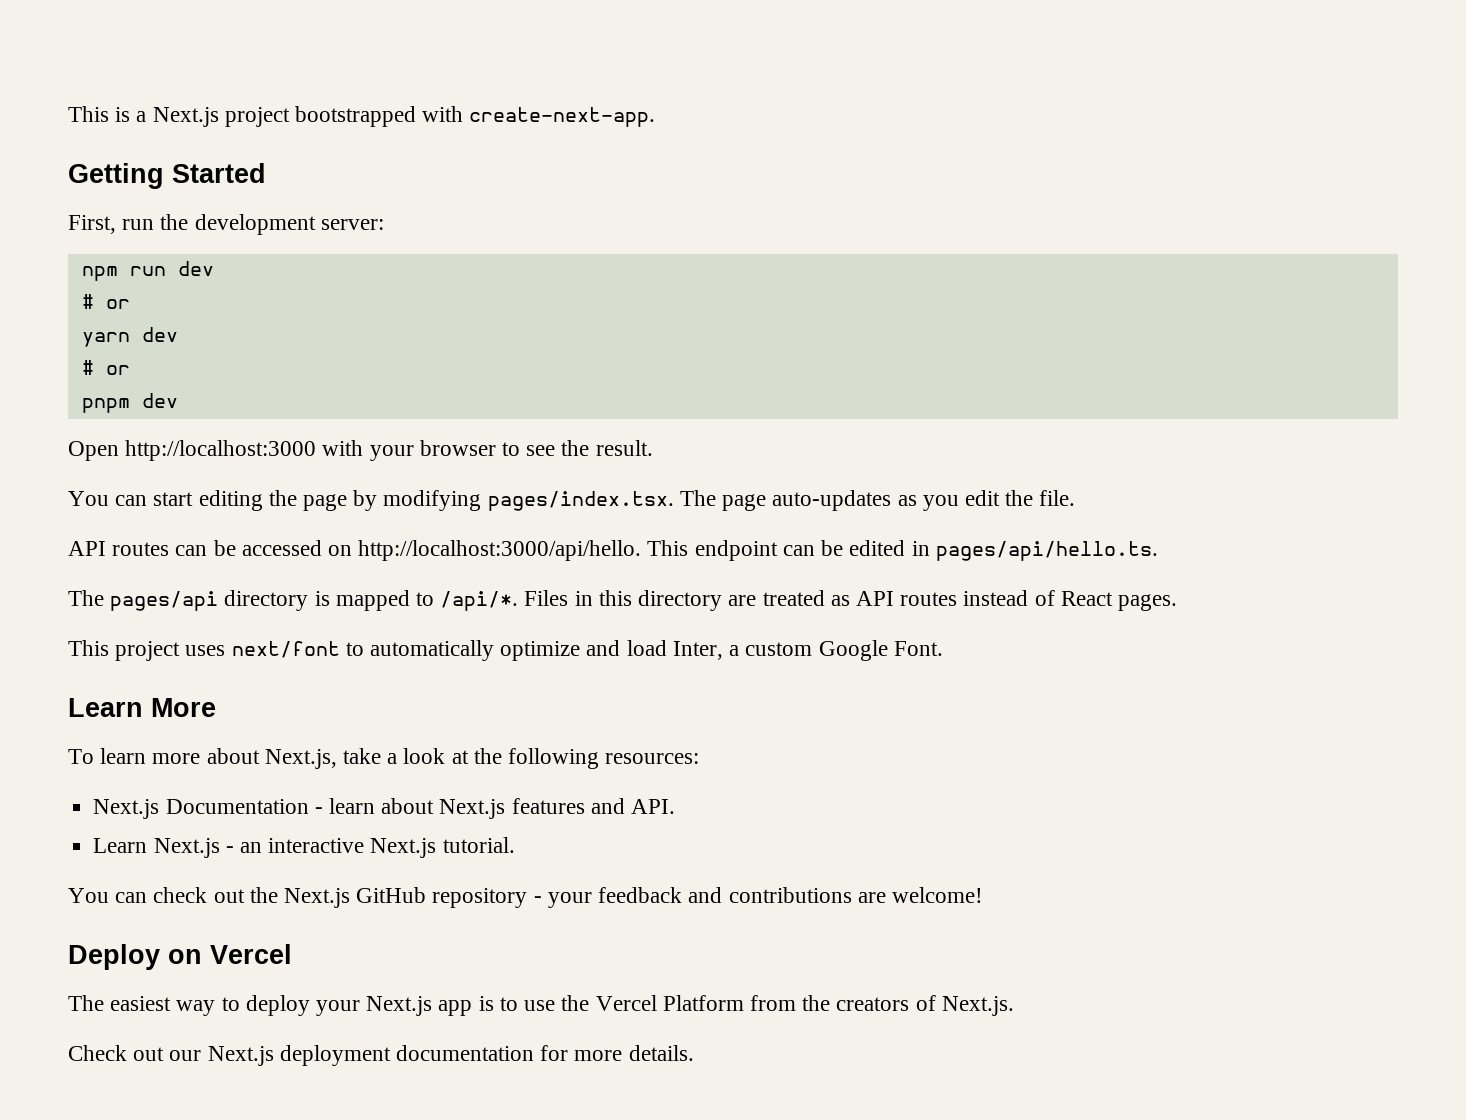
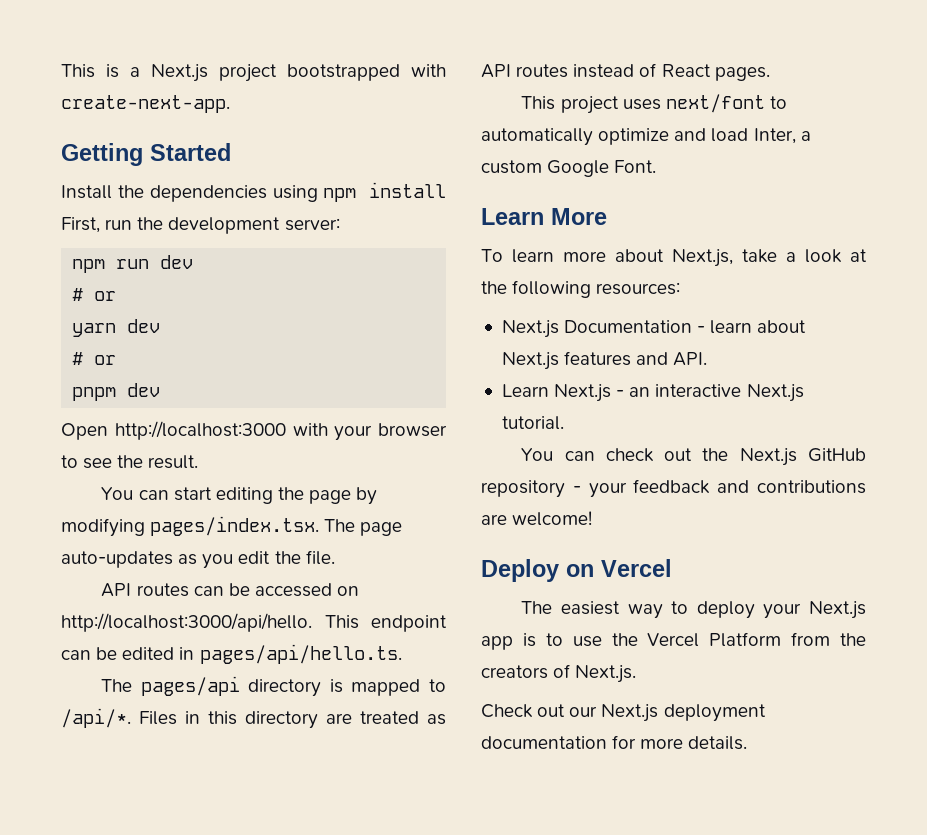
- First, run the development server:
+ Install the dependencies using npm install First, run the development server:

